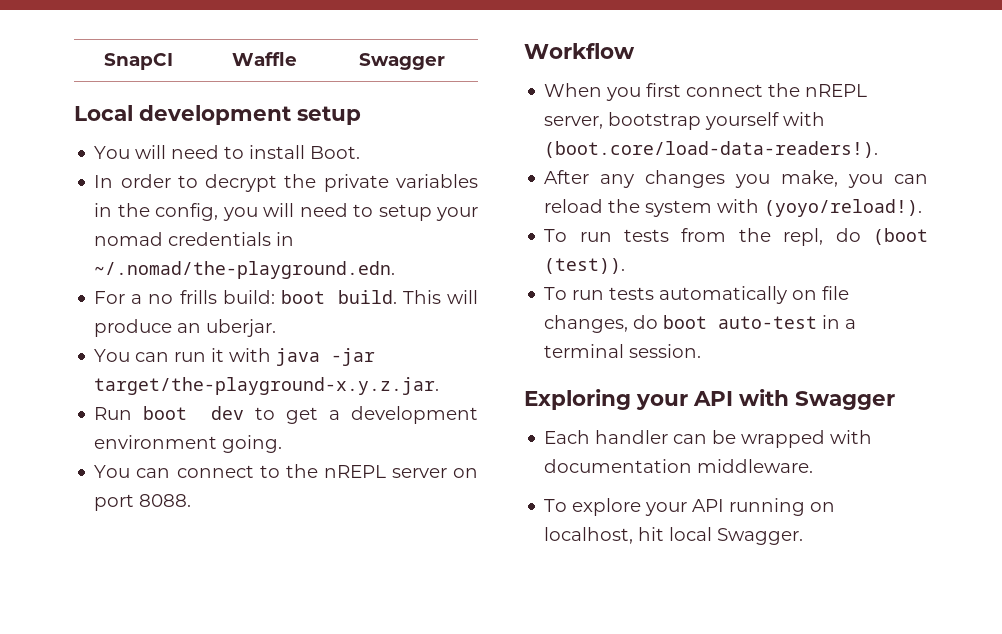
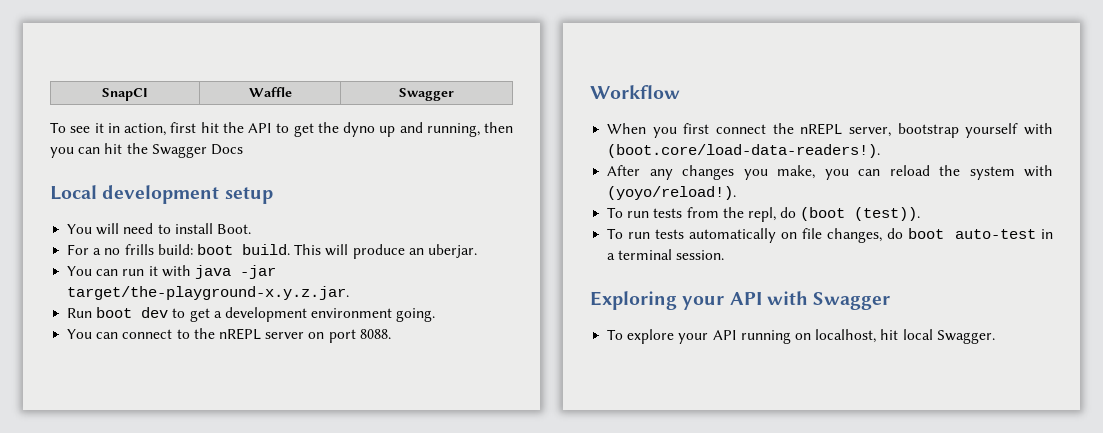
+ To see it in action, first hit the API to get the dyno up and running, then you can hit the Swagger Docs
- In order to decrypt the private variables in the config, you will need to setup your nomad credentials in ~/.nomad/the-playground.edn.
- Each handler can be wrapped with documentation middleware.

